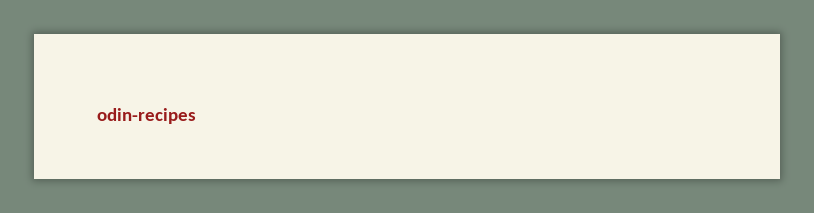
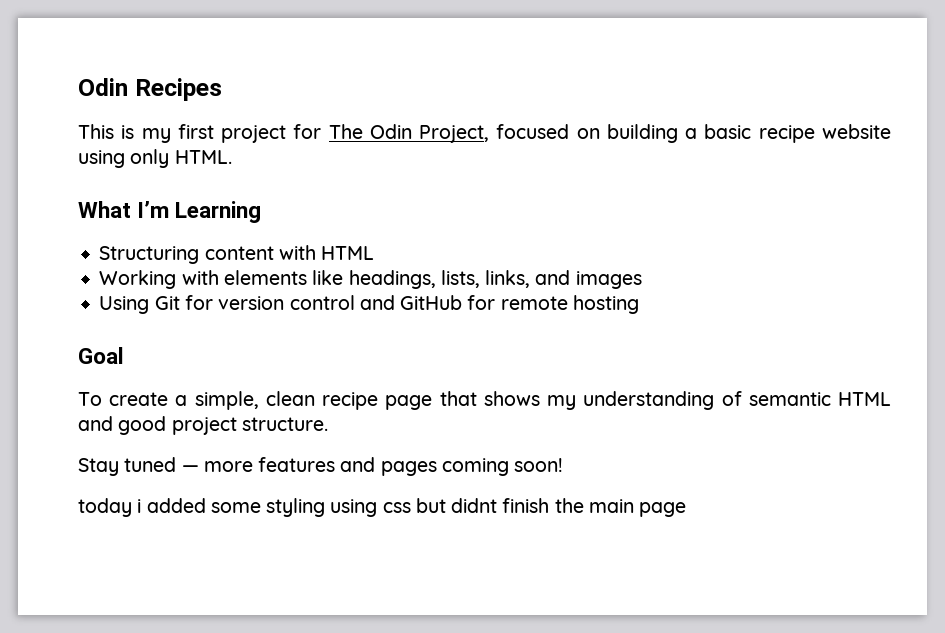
- odin-recipes
+ Odin Recipes
+ This is my first project for The Odin Project, focused on building a basic recipe website using only HTML.
+ What I’m Learning
+ Structuring content with HTML
+ Working with elements like headings, lists, links, and images
+ Using Git for version control and GitHub for remote hosting
+ Goal
+ To create a simple, clean recipe page that shows my understanding of semantic HTML and good project structure.
+ Stay tuned — more features and pages coming soon!
+ today i added some styling using css but didnt finish the main page

